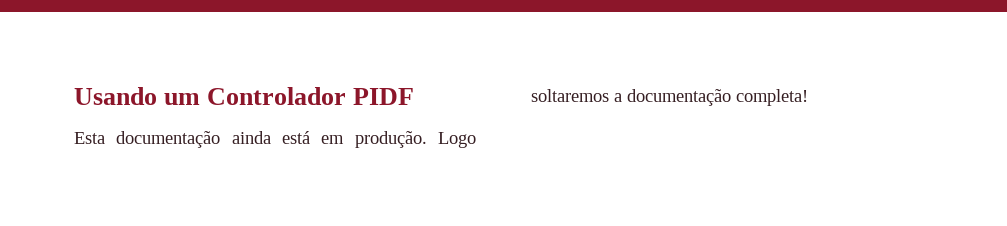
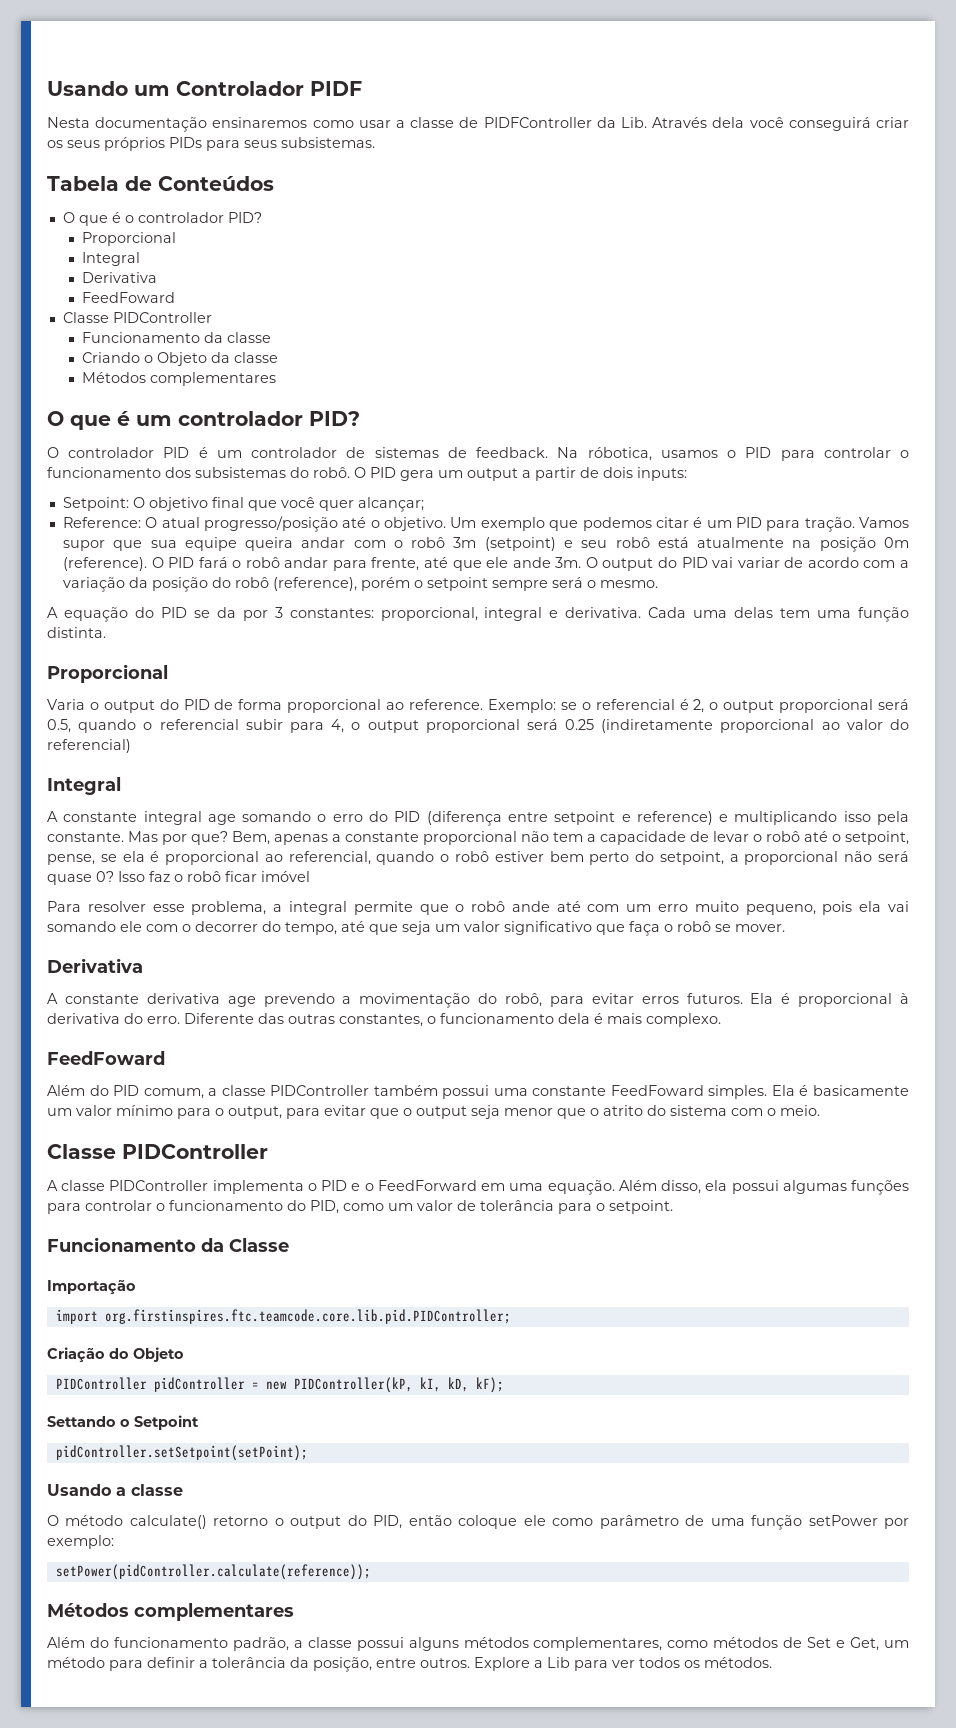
- Esta documentação ainda está em produção. Logo soltaremos a documentação completa!
+ Nesta documentação ensinaremos como usar a classe de PIDFController da Lib. Através dela você conseguirá criar os seus próprios PIDs para seus subsistemas.
+ Tabela de Conteúdos
+ O que é o controlador PID?
+ Proporcional
+ Integral
+ Derivativa
+ FeedFoward
+ Classe PIDController
+ Funcionamento da classe
+ Criando o Objeto da classe
+ Métodos complementares
+ O que é um controlador PID?
+ O controlador PID é um controlador de sistemas de feedback. Na róbotica, usamos o PID para controlar o funcionamento dos subsistemas do robô. O PID gera um output a partir de dois inputs:
+ Setpoint: O objetivo final que você quer alcançar;
+ Reference: O atual progresso/posição até o objetivo. Um exemplo que podemos citar é um PID para tração. Vamos supor que sua equipe queira andar com o robô 3m (setpoint) e seu robô está atualmente na posição 0m (reference). O PID fará o robô andar para frente, até que ele ande 3m. O output do PID vai variar de acordo com a variação da posição do robô (reference), porém o setpoint sempre será o mesmo.
+ A equação do PID se da por 3 constantes: proporcional, integral e derivativa. Cada uma delas tem uma função distinta.
+ Proporcional
+ Varia o output do PID de forma proporcional ao reference. Exemplo: se o referencial é 2, o output proporcional será 0.5, quando o referencial subir para 4, o output proporcional será 0.25 (indiretamente proporcional ao valor do referencial)
+ Integral
+ A constante integral age somando o erro do PID (diferença entre setpoint e reference) e multiplicando isso pela constante. Mas por que? Bem, apenas a constante proporcional não tem a capacidade de levar o robô até o setpoint, pense, se ela é proporcional ao referencial, quando o robô estiver bem perto do setpoint, a proporcional não será quase 0? Isso faz o robô ficar imóvel
+ Para resolver esse problema, a integral permite que o robô ande até com um erro muito pequeno, pois ela vai somando ele com o decorrer do tempo, até que seja um valor significativo que faça o robô se mover.
+ Derivativa
+ A constante derivativa age prevendo a movimentação do robô, para evitar erros futuros. Ela é proporcional à derivativa do erro. Diferente das outras constantes, o funcionamento dela é mais complexo.
+ FeedFoward
+ Além do PID comum, a classe PIDController também possui uma constante FeedFoward simples. Ela é basicamente um valor mínimo para o output, para evitar que o output seja menor que o atrito do sistema com o meio.
+ Classe PIDController
+ A classe PIDController implementa o PID e o FeedForward em uma equação. Além disso, ela possui algumas funções para controlar o funcionamento do PID, como um valor de tolerância para o setpoint.
+ Funcionamento da Classe
+ Importação
+ import org.firstinspires.ftc.teamcode.core.lib.pid.PIDController;
+ Criação do Objeto
+ PIDController pidController = new PIDController(kP, kI, kD, kF);
+ Settando o Setpoint
+ pidController.setSetpoint(setPoint);
+ Usando a classe
+ O método calculate() retorno o output do PID, então coloque ele como parâmetro de uma função setPower por exemplo:
+ setPower(pidController.calculate(reference));
+ Métodos complementares
+ Além do funcionamento padrão, a classe possui alguns métodos complementares, como métodos de Set e Get, um método para definir a tolerância da posição, entre outros. Explore a Lib para ver todos os métodos.

